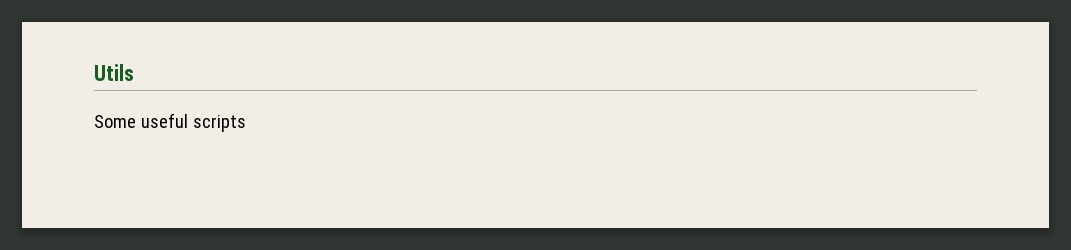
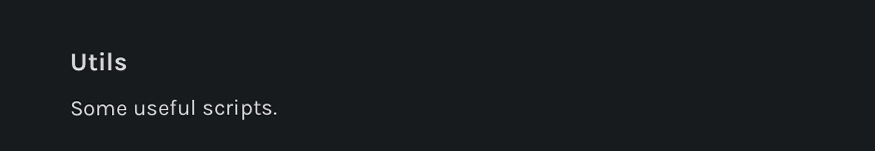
- Some useful scripts
+ Some useful scripts.

